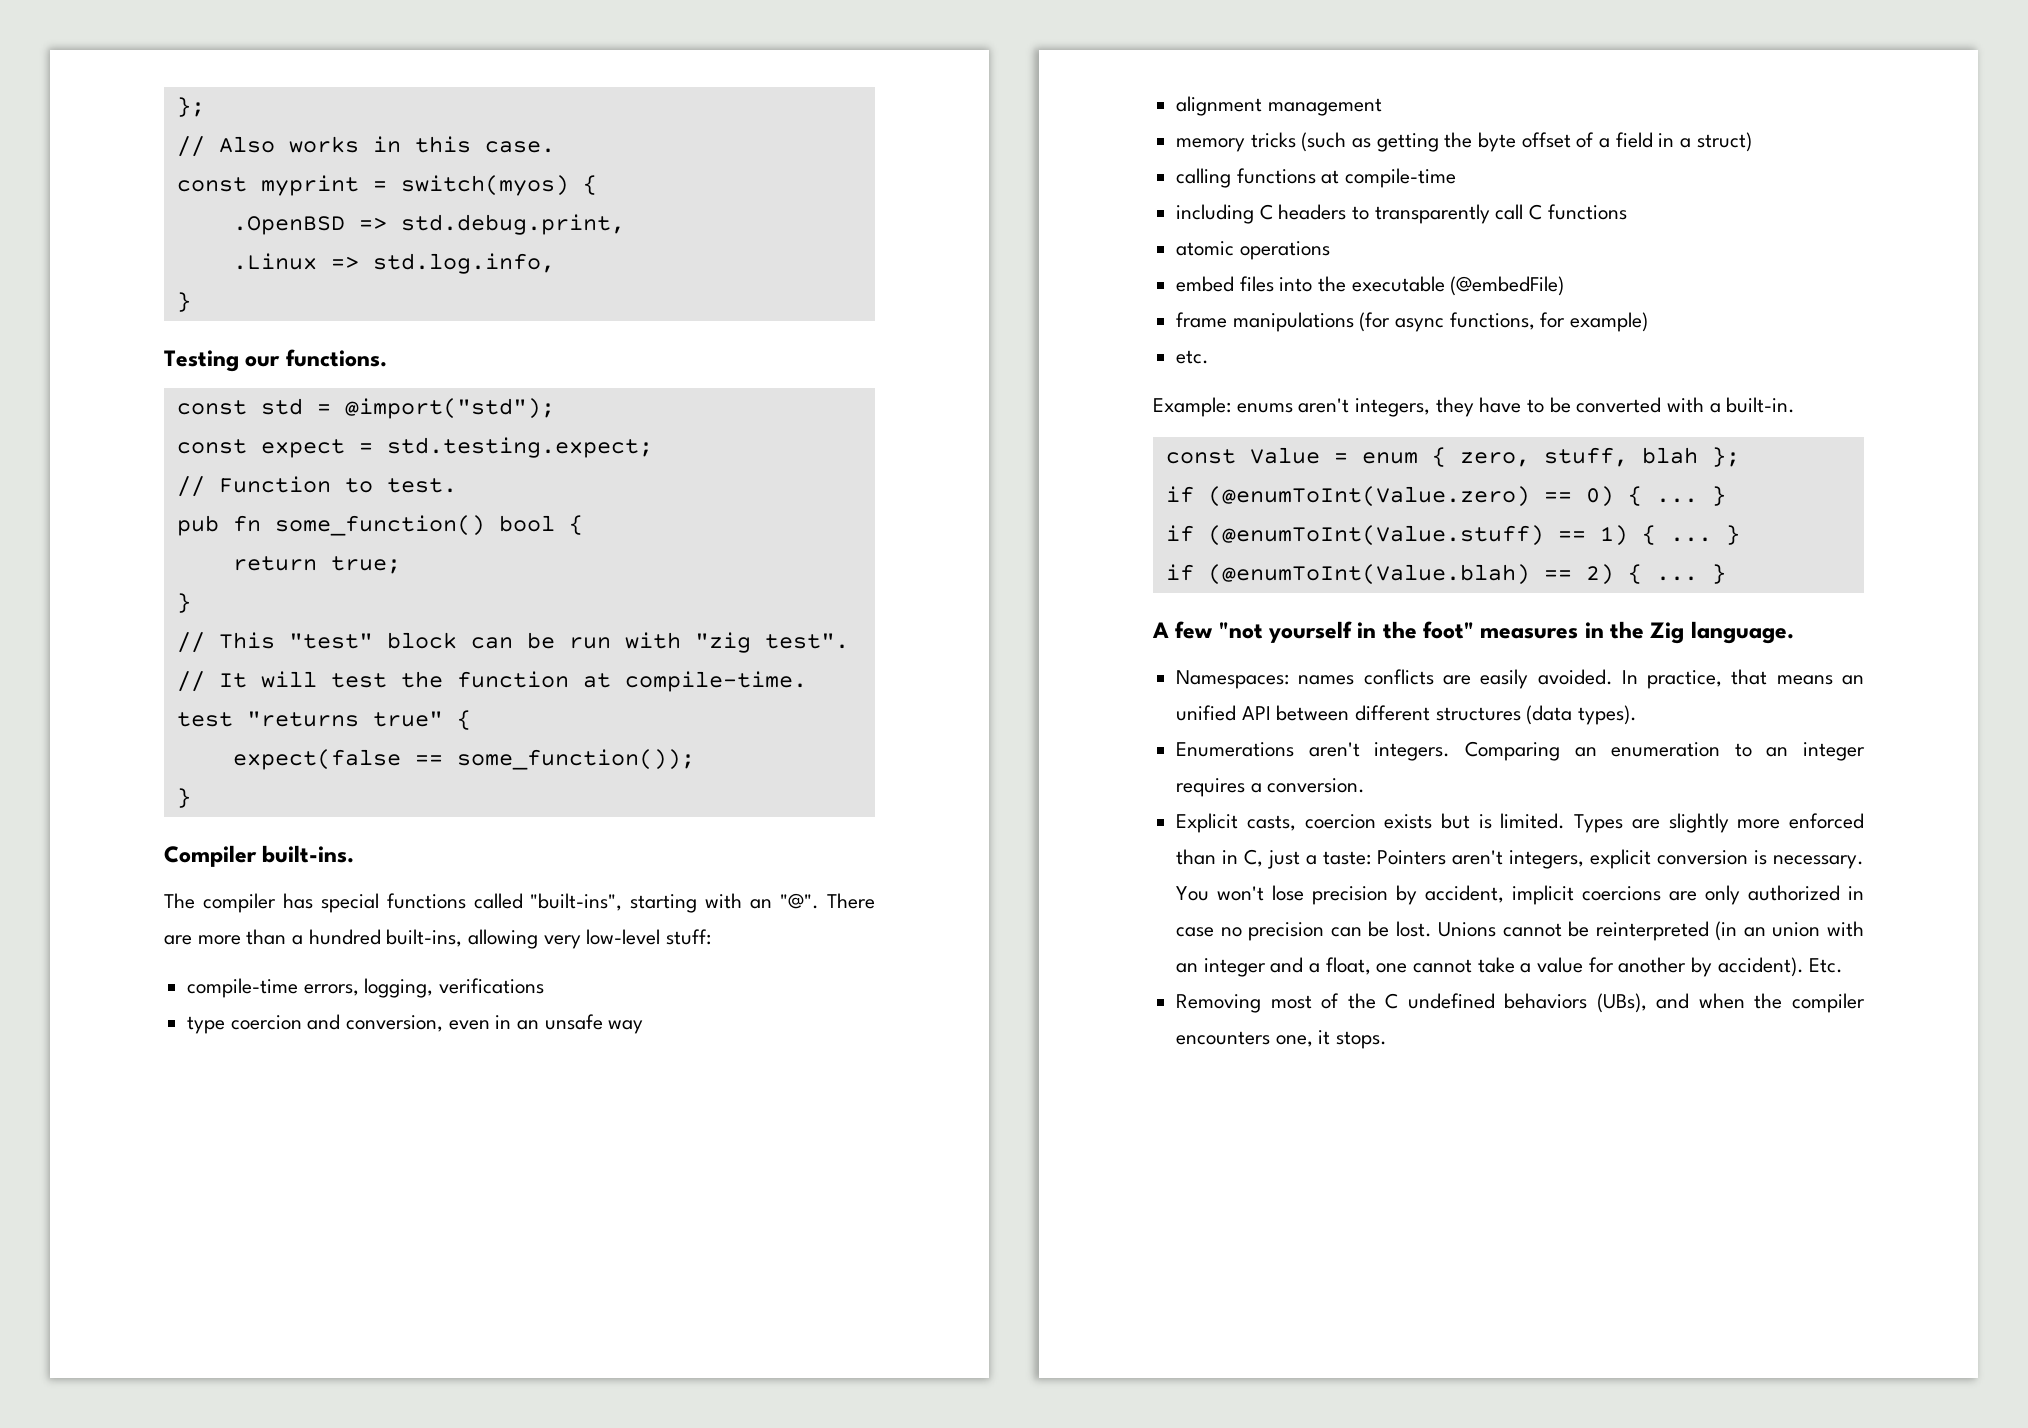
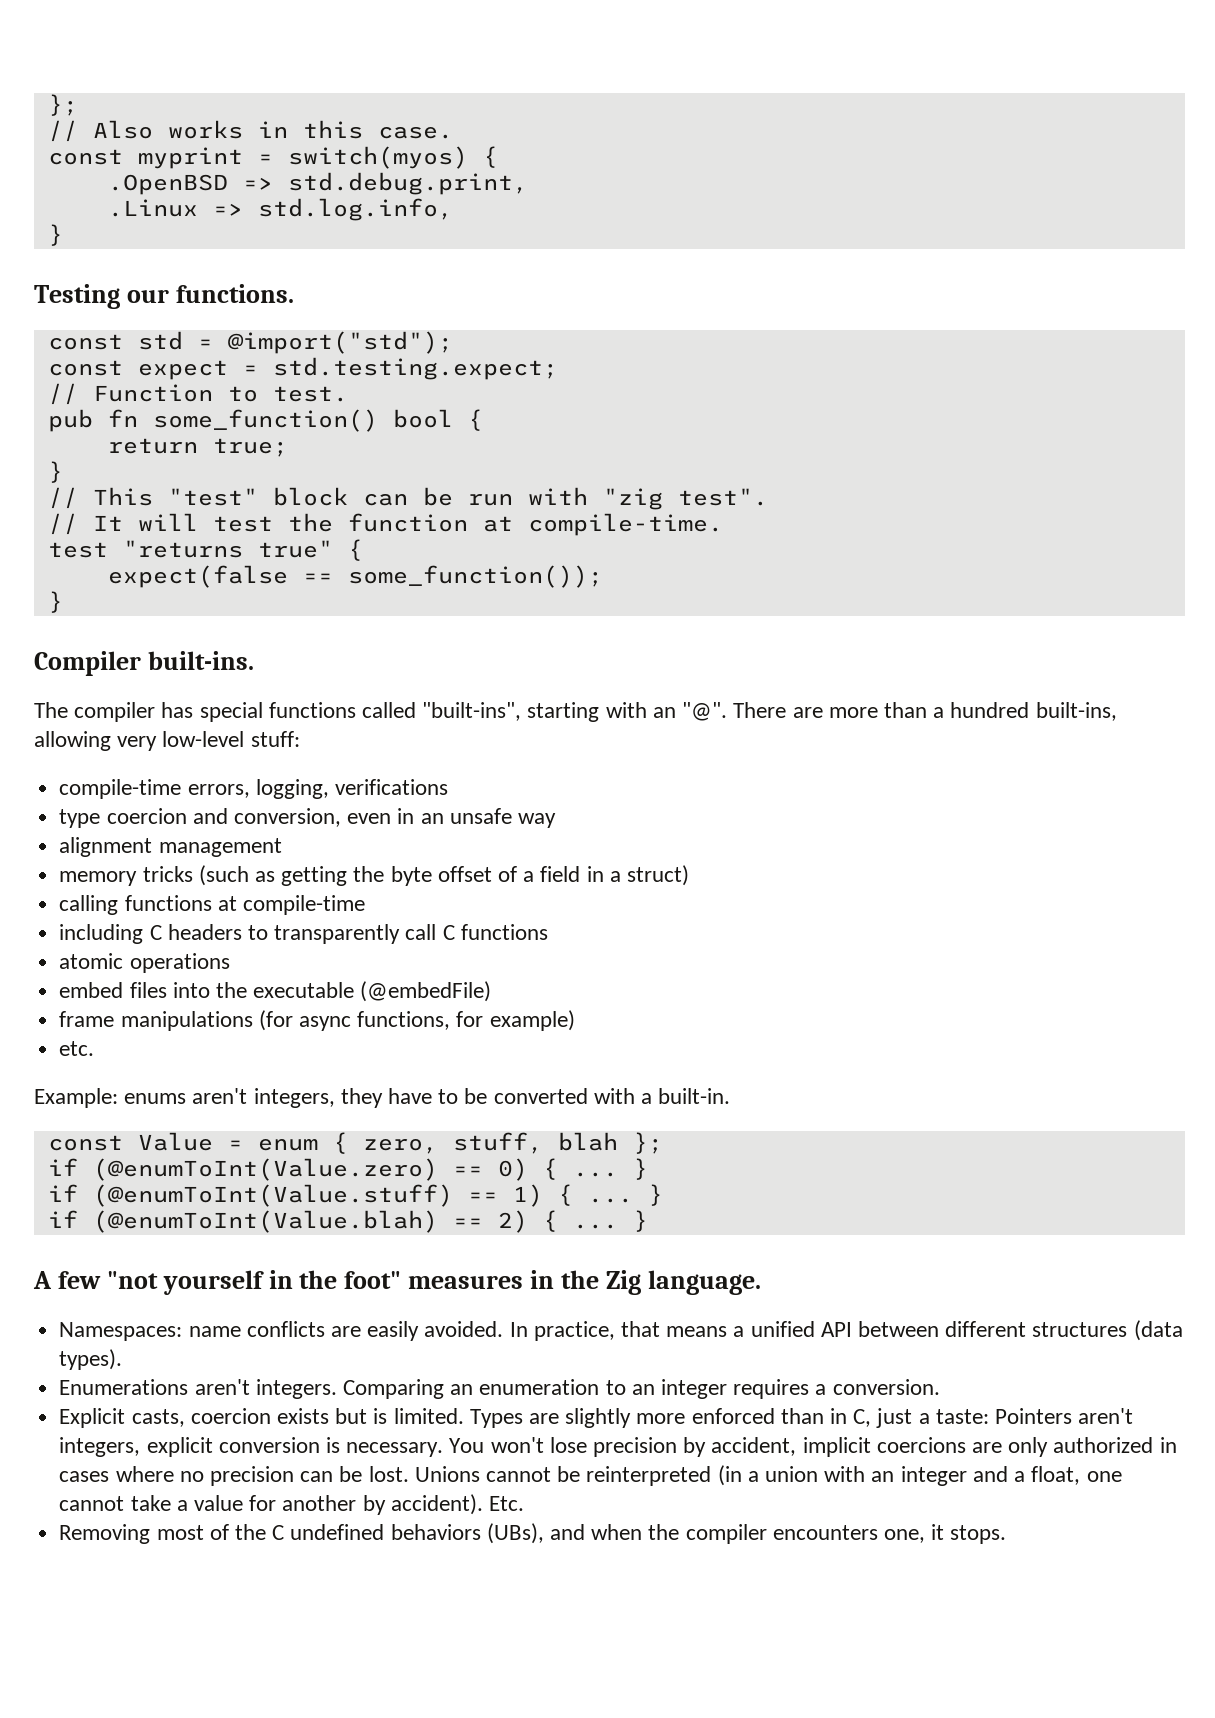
- Namespaces: names conflicts are easily avoided.
+ Namespaces: name conflicts are easily avoided.
- In practice, that means an unified API between different structures (data types).
+ In practice, that means a unified API between different structures (data types).
- You won't lose precision by accident, implicit coercions are only authorized in case no precision can be lost.
+ You won't lose precision by accident, implicit coercions are only authorized in cases where no precision can be lost.
- Unions cannot be reinterpreted (in an union with an integer and a float, one cannot take a value for another by accident).
+ Unions cannot be reinterpreted (in a union with an integer and a float, one cannot take a value for another by accident).

